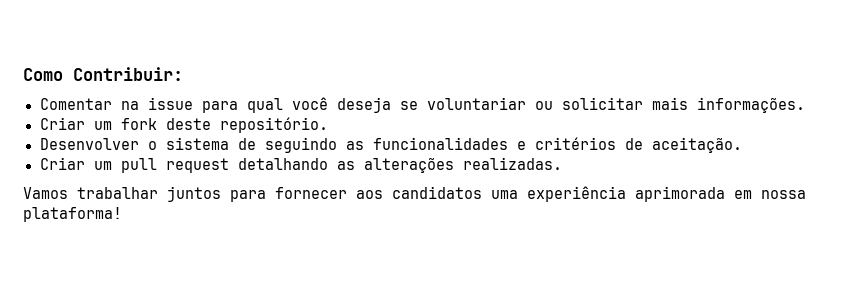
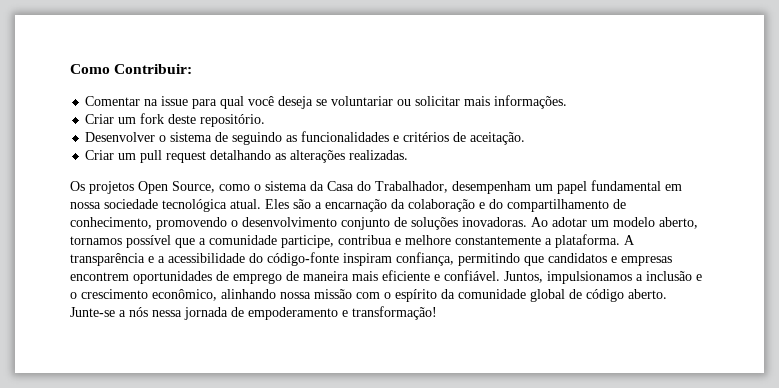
- Vamos trabalhar juntos para fornecer aos candidatos uma experiência aprimorada em nossa plataforma!
+ Os projetos Open Source, como o sistema da Casa do Trabalhador, desempenham um papel fundamental em nossa sociedade tecnológica atual. Eles são a encarnação da colaboração e do compartilhamento de conhecimento, promovendo o desenvolvimento conjunto de soluções inovadoras. Ao adotar um modelo aberto, tornamos possível que a comunidade participe, contribua e melhore constantemente a plataforma. A transparência e a acessibilidade do código-fonte inspiram confiança, permitindo que candidatos e empresas encontrem oportunidades de emprego de maneira mais eficiente e confiável. Juntos, impulsionamos a inclusão e o crescimento econômico, alinhando nossa missão com o espírito da comunidade global de código aberto. Junte-se a nós nessa jornada de empoderamento e transformação!

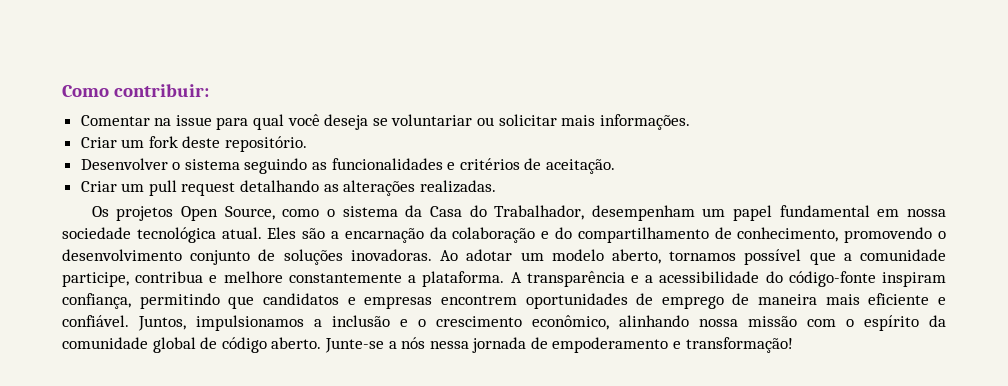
- Como Contribuir:
+ Como contribuir:
- Desenvolver o sistema de seguindo as funcionalidades e critérios de aceitação.
+ Desenvolver o sistema seguindo as funcionalidades e critérios de aceitação.

